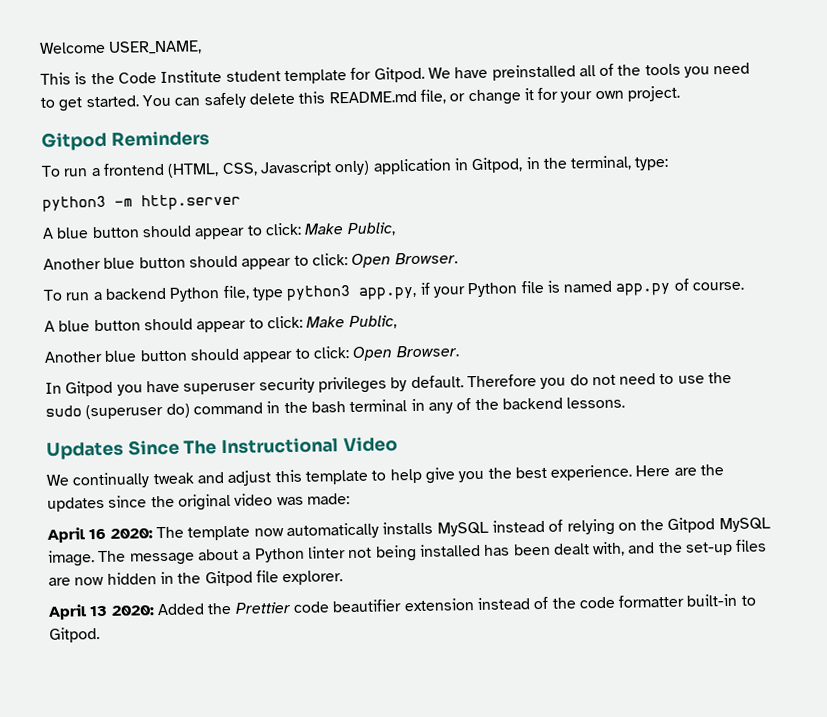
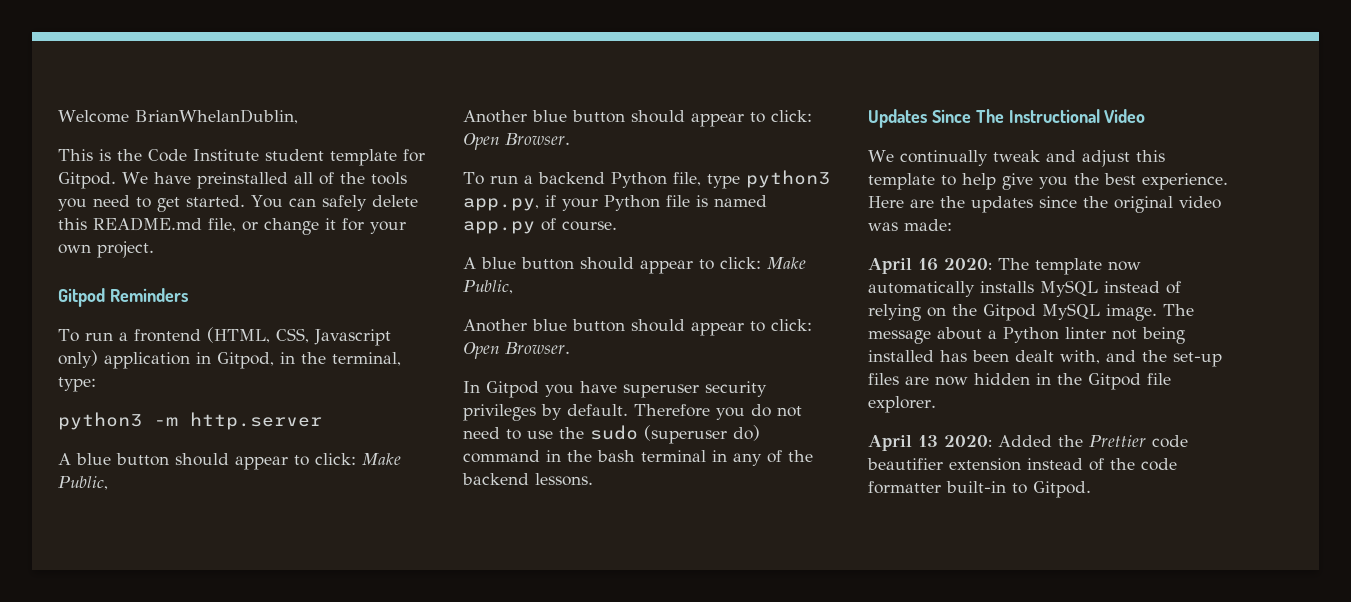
- Welcome USER_NAME,
+ Welcome BrianWhelanDublin,

